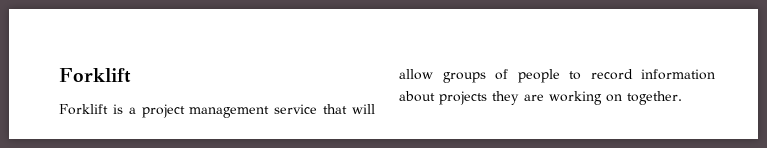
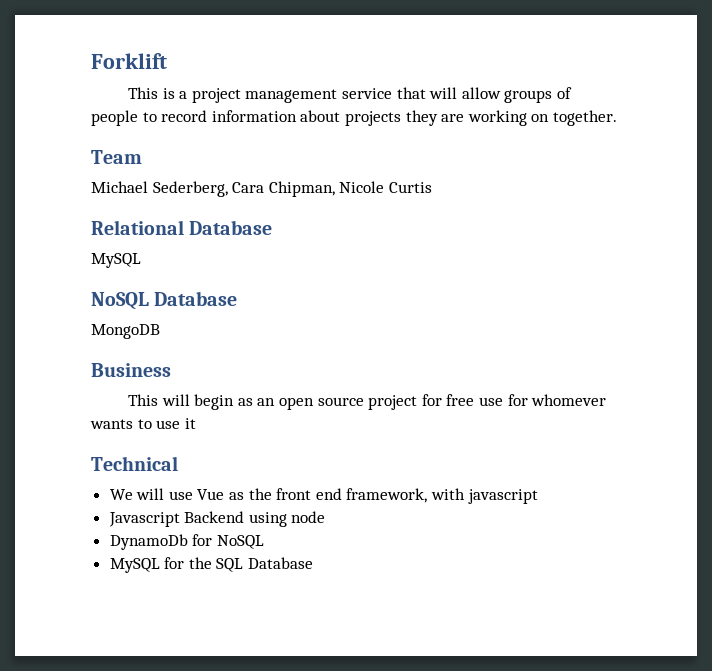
- Forklift is a project management service that will allow groups of people to record information about projects they are working on together.
+ This is a project management service that will allow groups of people to record information about projects they are working on together.
+ Team
+ Michael Sederberg, Cara Chipman, Nicole Curtis
+ Relational Database
+ MySQL
+ NoSQL Database
+ MongoDB
+ Business
+ This will begin as an open source project for free use for whomever wants to use it
+ Technical
+ We will use Vue as the front end framework, with javascript
+ Javascript Backend using node
+ DynamoDb for NoSQL
+ MySQL for the SQL Database

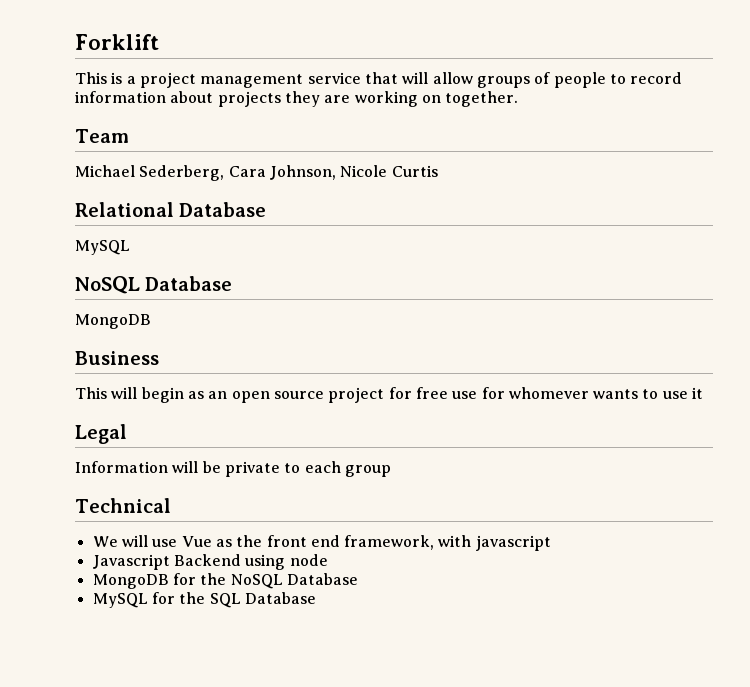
- Michael Sederberg, Cara Chipman, Nicole Curtis
+ Michael Sederberg, Cara Johnson, Nicole Curtis
+ Legal
+ Information will be private to each group
- DynamoDb for NoSQL
+ MongoDB for the NoSQL Database

